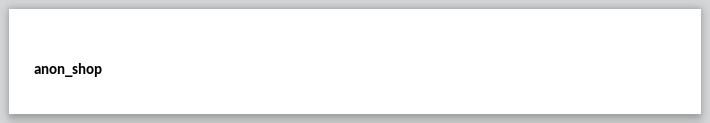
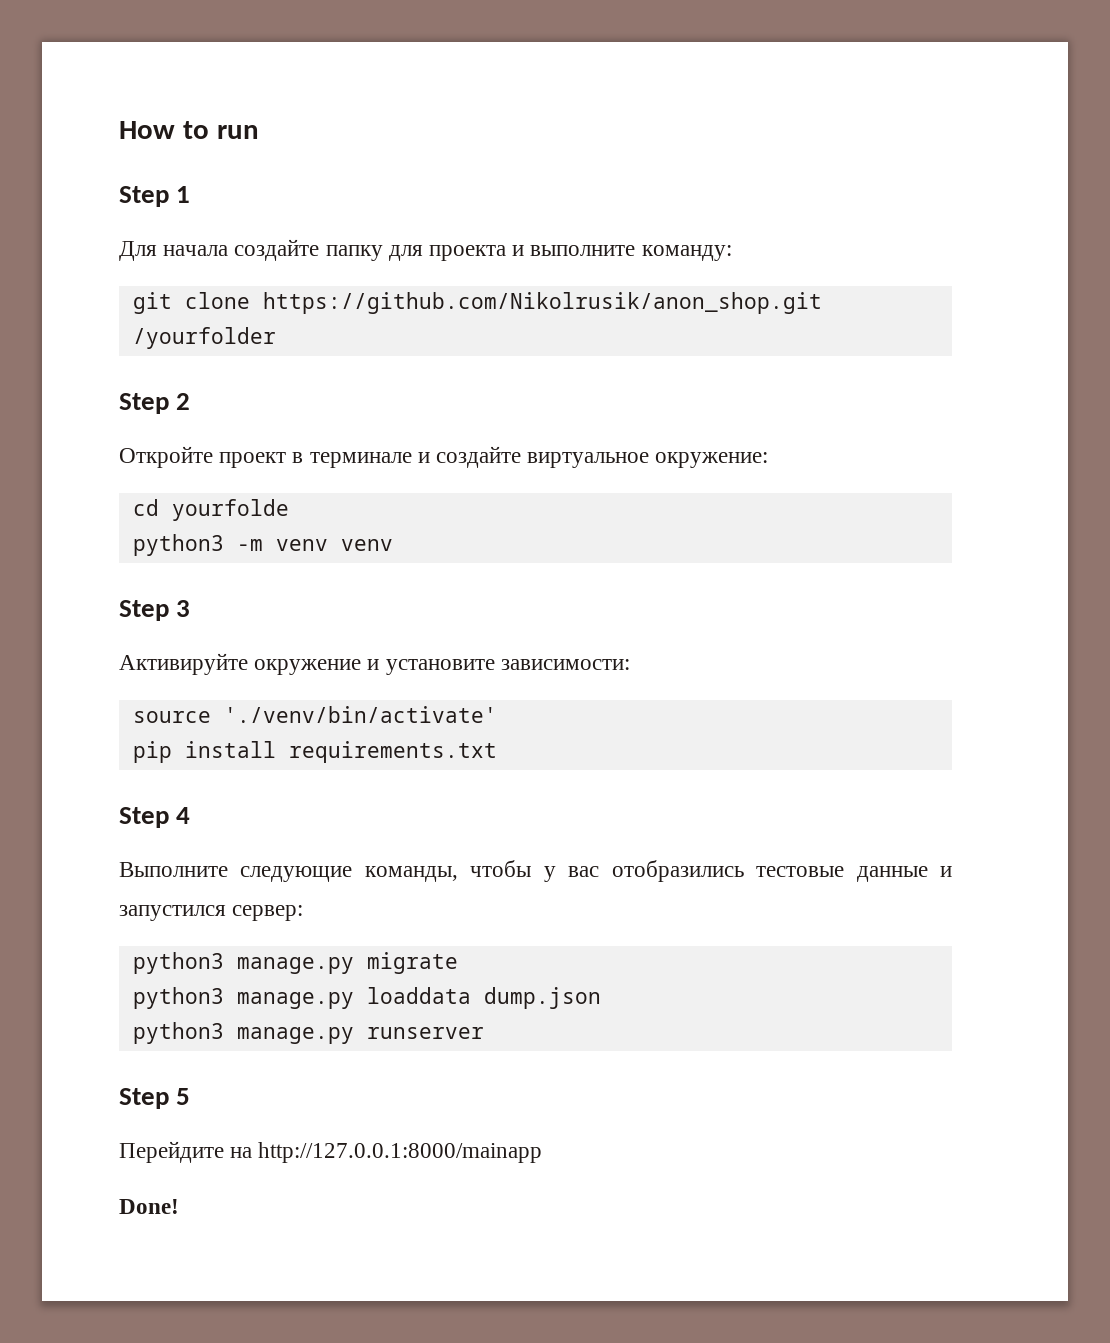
- anon_shop
+ How to run
+ Step 1
+ Для начала создайте папку для проекта и выполните команду:
+ git clone https://github.com/Nikolrusik/anon_shop.git /yourfolder
+ Step 2
+ Откройте проект в терминале и создайте виртуальное окружение:
+ cd yourfolde
+ python3 -m venv venv
+ Step 3
+ Активируйте окружение и установите зависимости:
+ source './venv/bin/activate'
+ pip install requirements.txt
+ Step 4
+ Выполните следующие команды, чтобы у вас отобразились тестовые данные и запустился сервер:
+ python3 manage.py migrate
+ python3 manage.py loaddata dump.json
+ python3 manage.py runserver
+ Step 5
+ Перейдите на http://127.0.0.1:8000/mainapp
+ Done!

